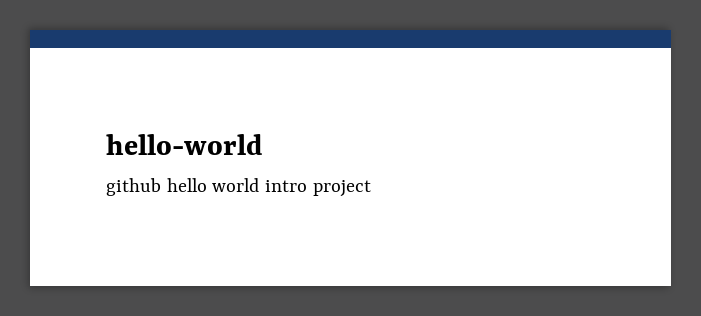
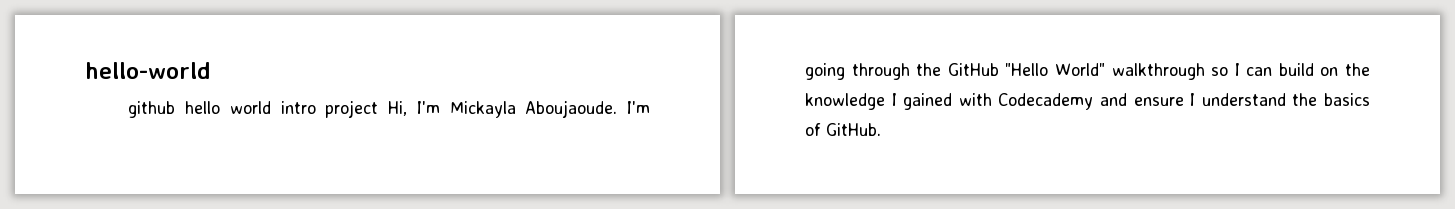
- github hello world intro project
+ github hello world intro project Hi, I'm Mickayla Aboujaoude. I'm going through the GitHub "Hello World" walkthrough so I can build on the knowledge I gained with Codecademy and ensure I understand the basics of GitHub.

